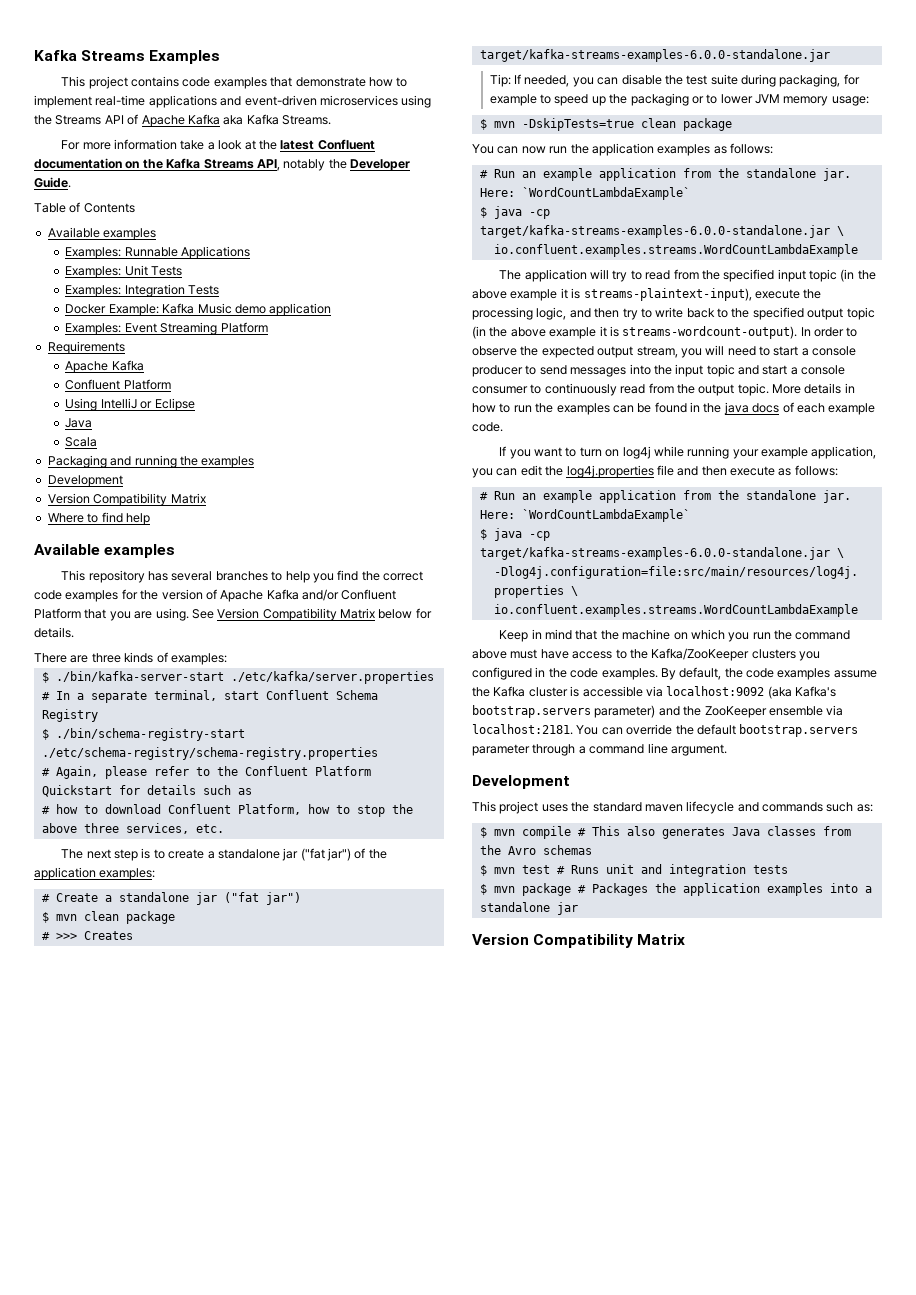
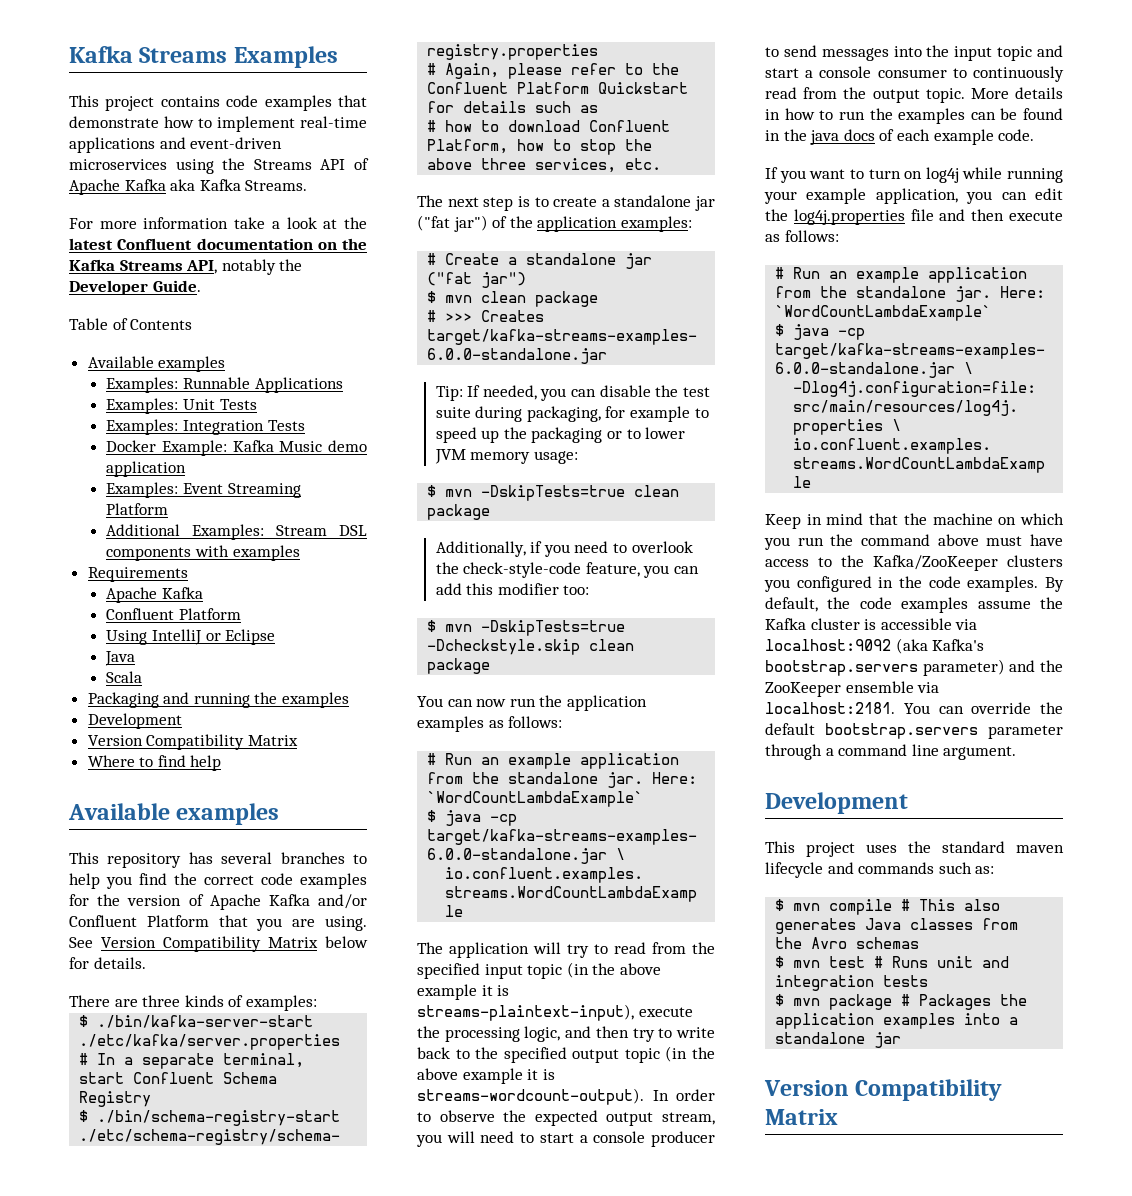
+ Additional Examples: Stream DSL components with examples
+ Additionally, if you need to overlook the check-style-code feature, you can add this modifier too:
+ $ mvn -DskipTests=true -Dcheckstyle.skip clean package

